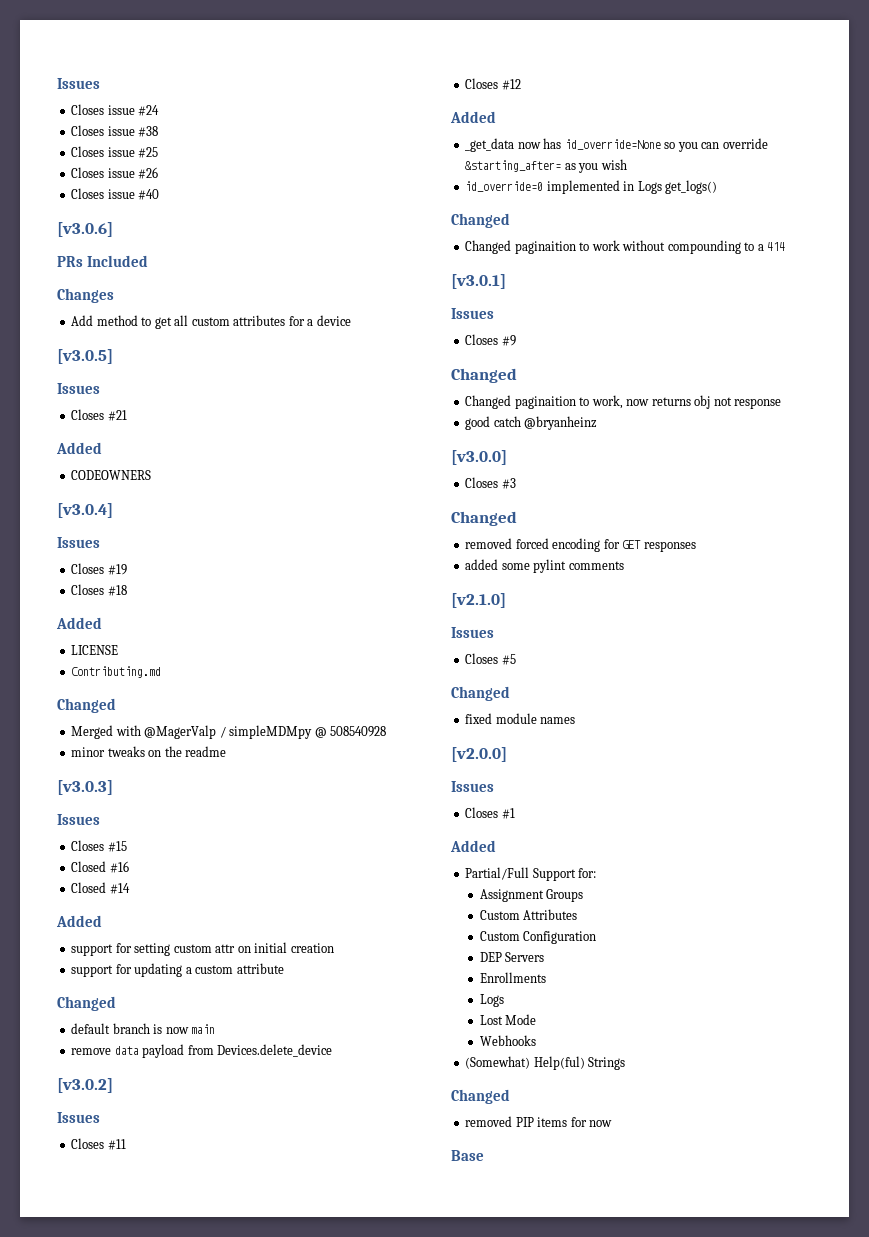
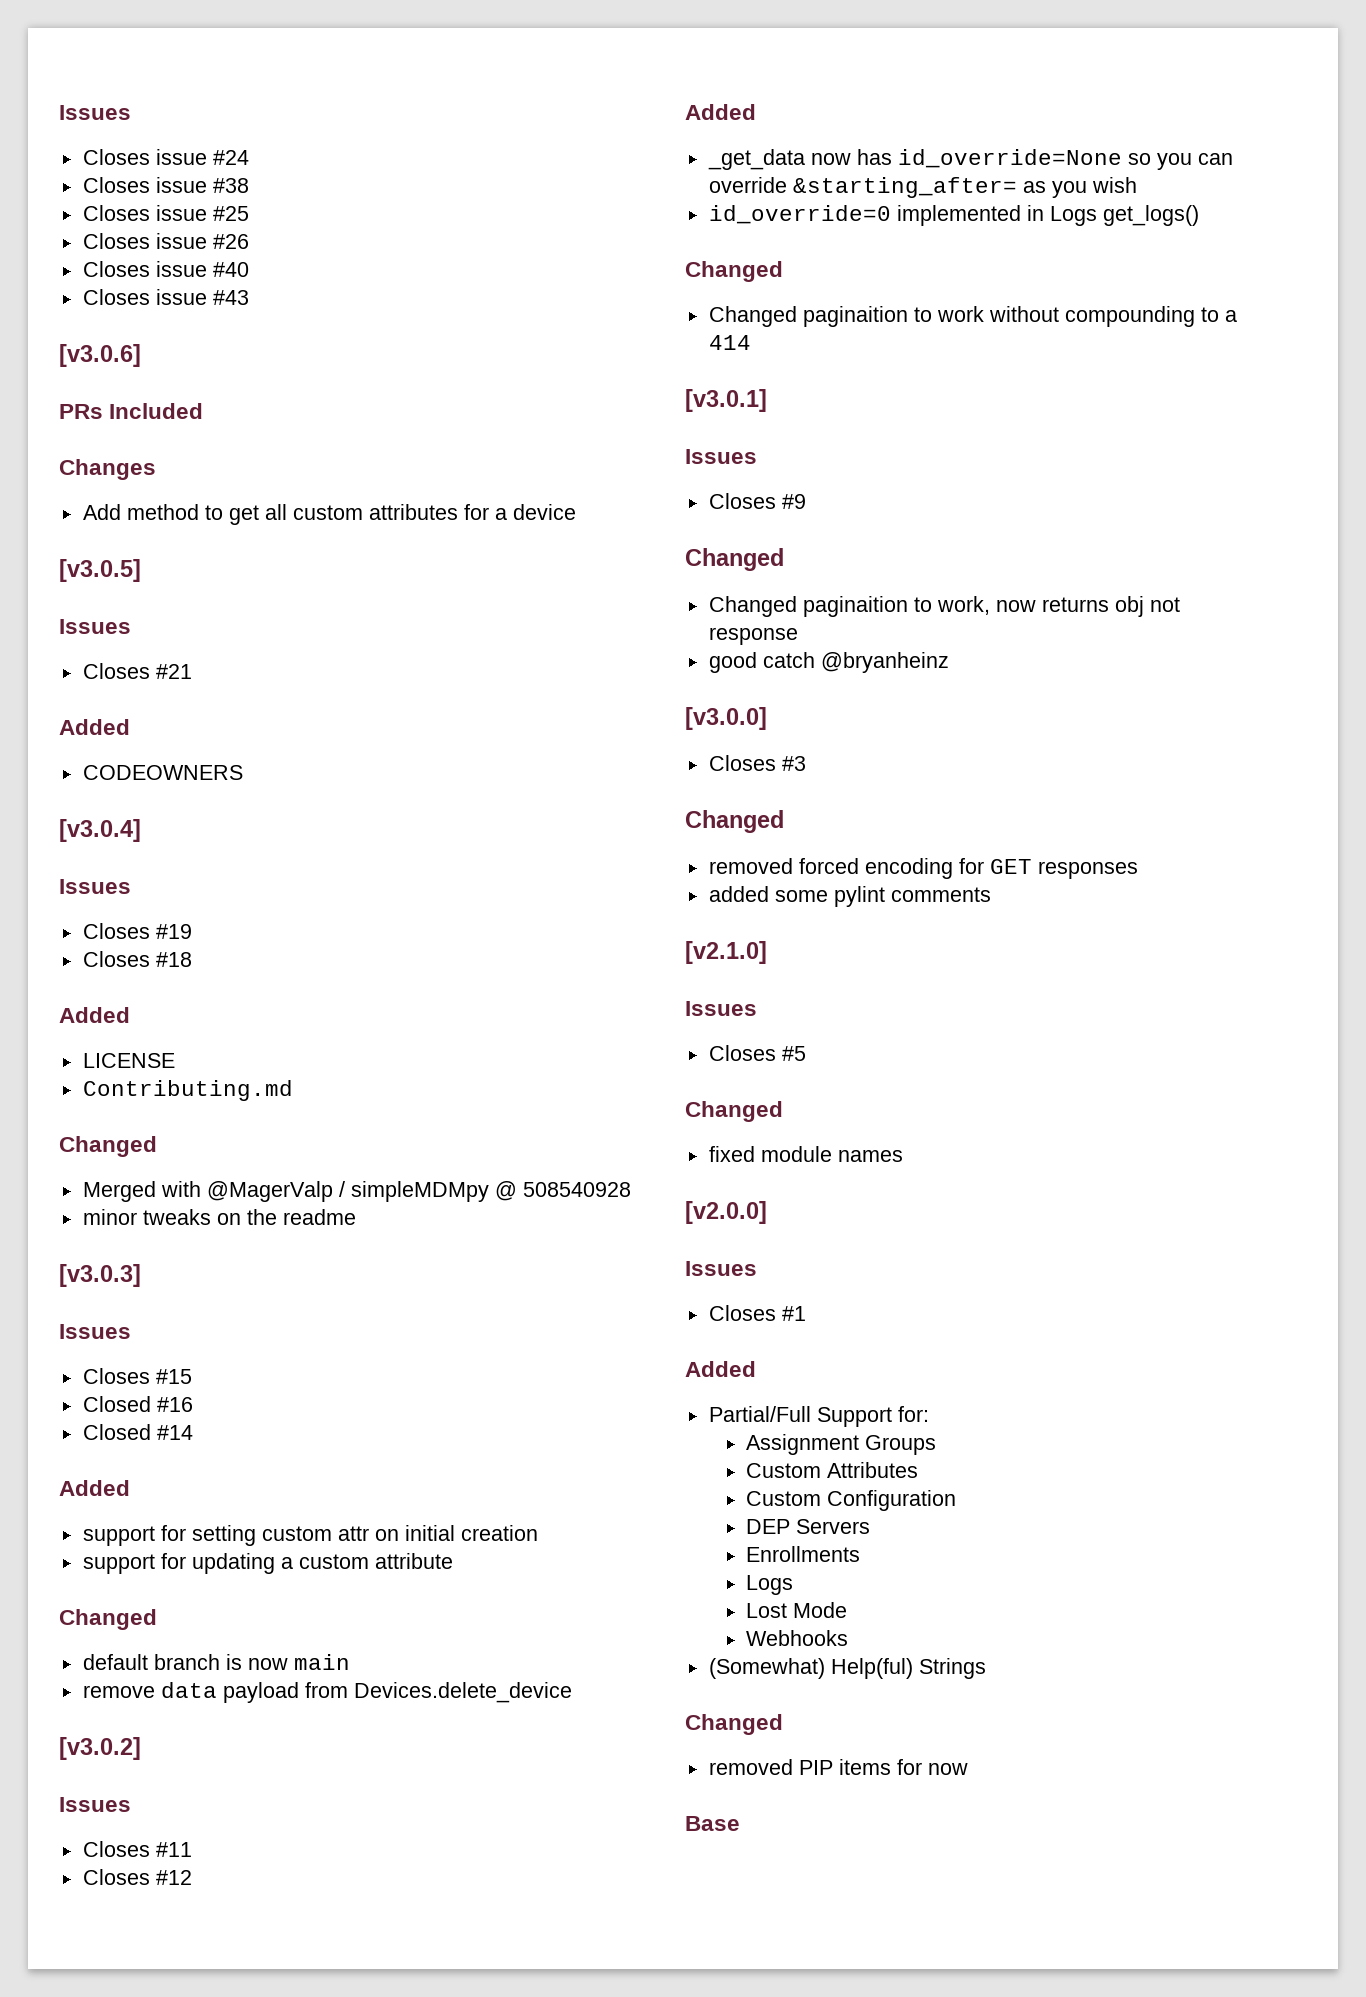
+ Closes issue #43

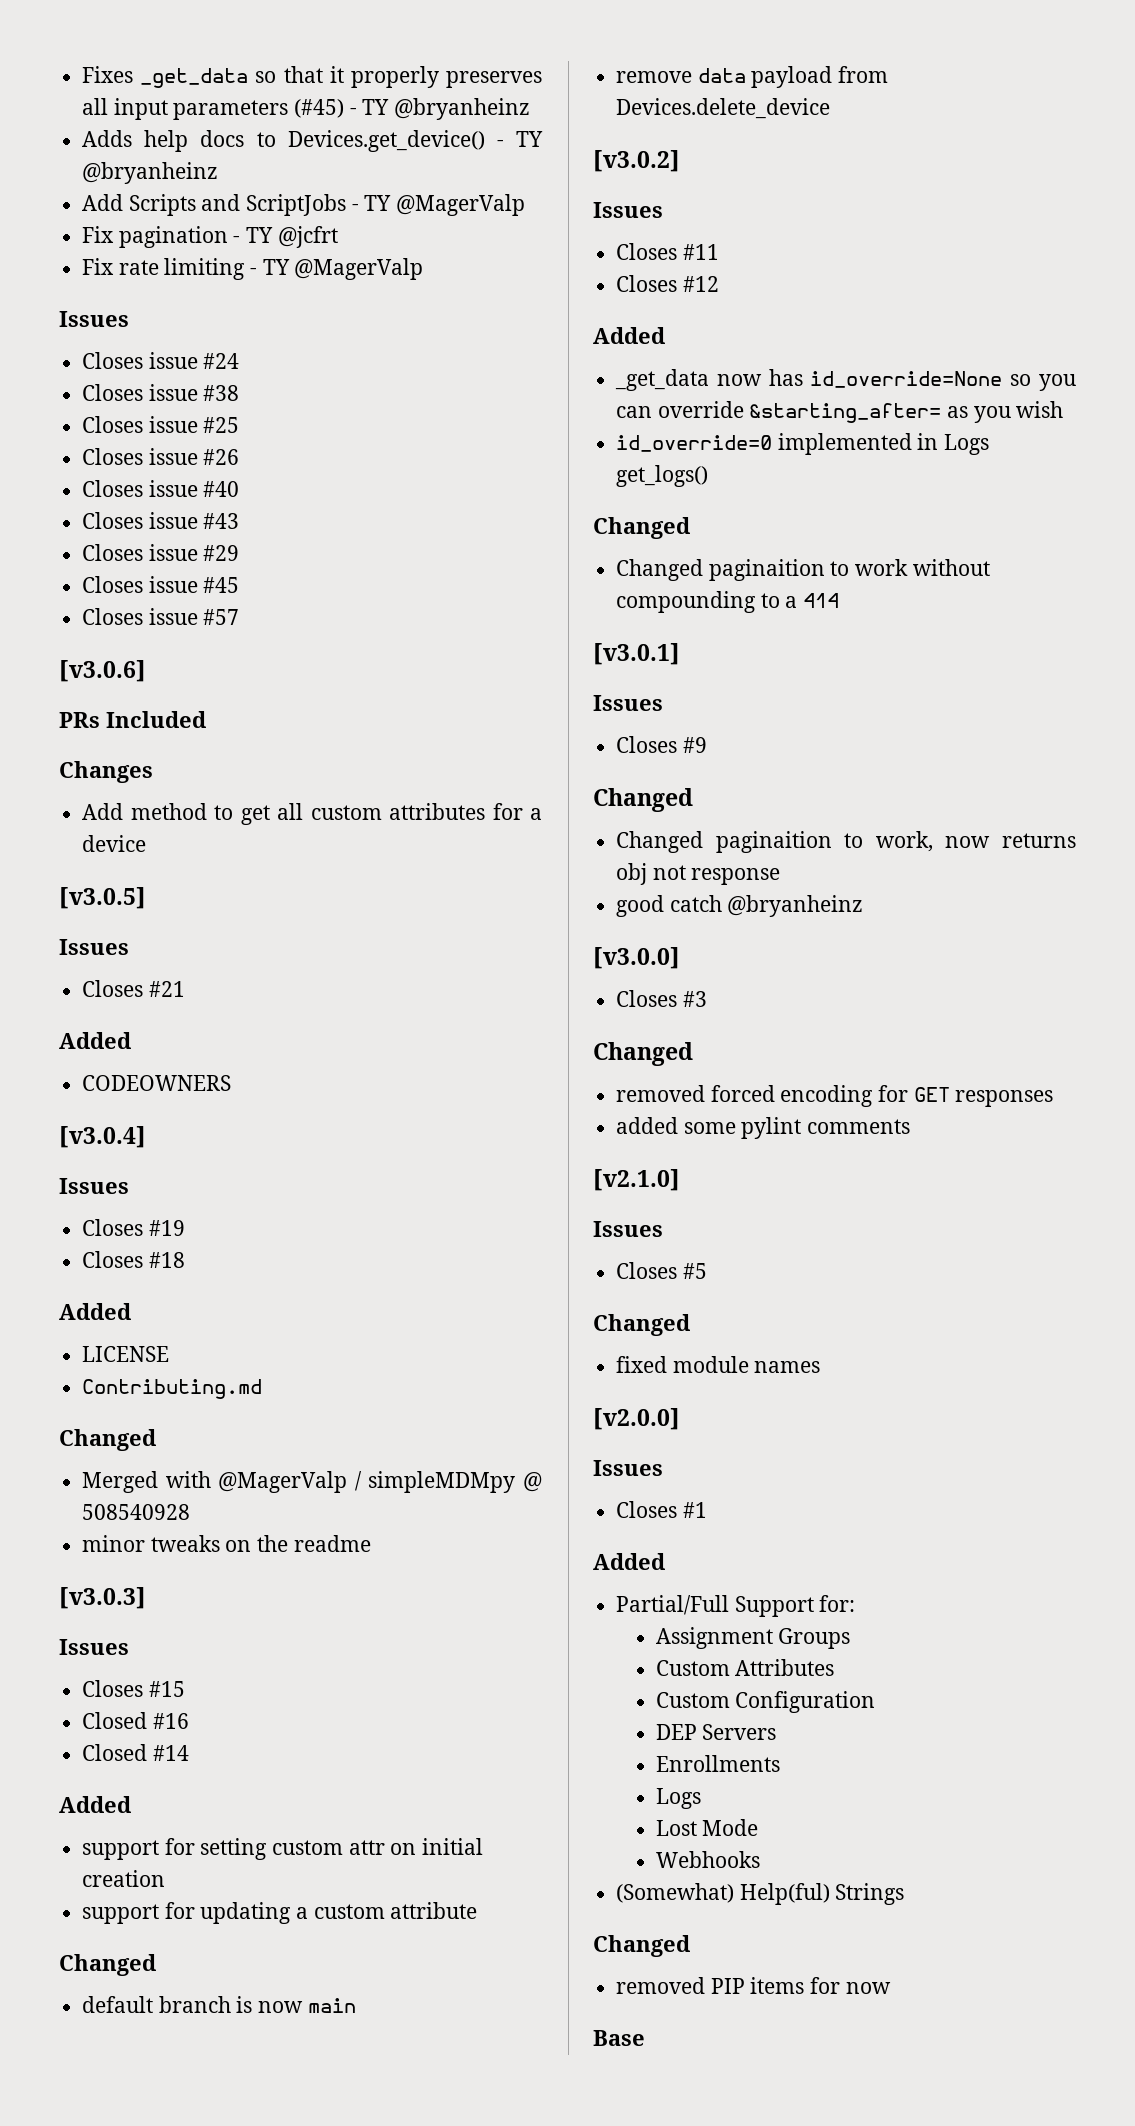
+ Fixes _get_data so that it properly preserves all input parameters (#45) - TY @bryanheinz
+ Adds help docs to Devices.get_device() - TY @bryanheinz
+ Add Scripts and ScriptJobs - TY @MagerValp
+ Fix pagination - TY @jcfrt
+ Fix rate limiting - TY @MagerValp
+ Closes issue #29
+ Closes issue #45
+ Closes issue #57

